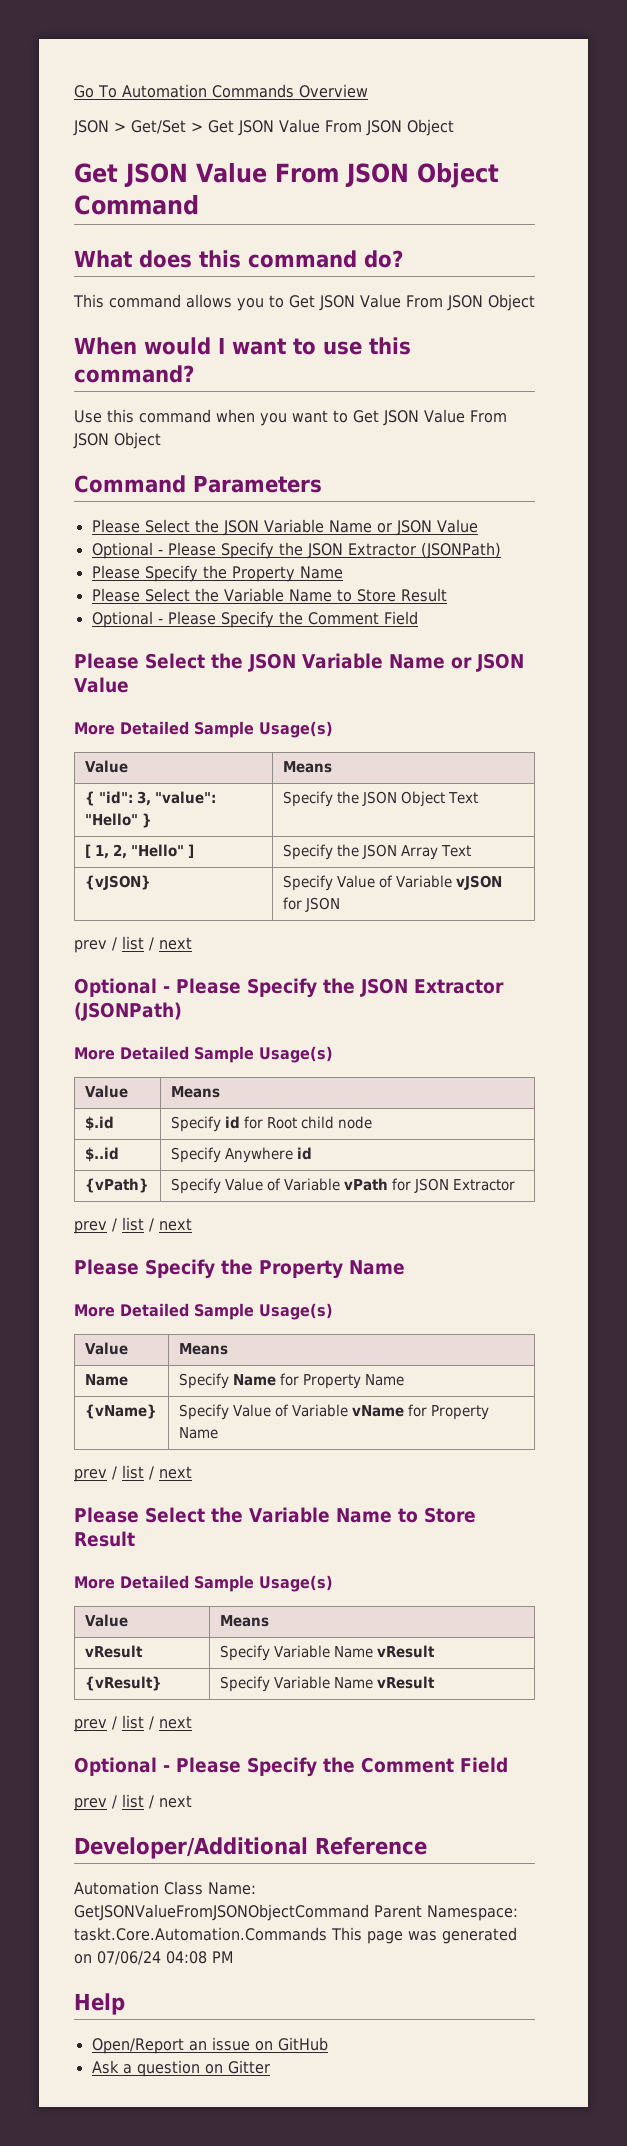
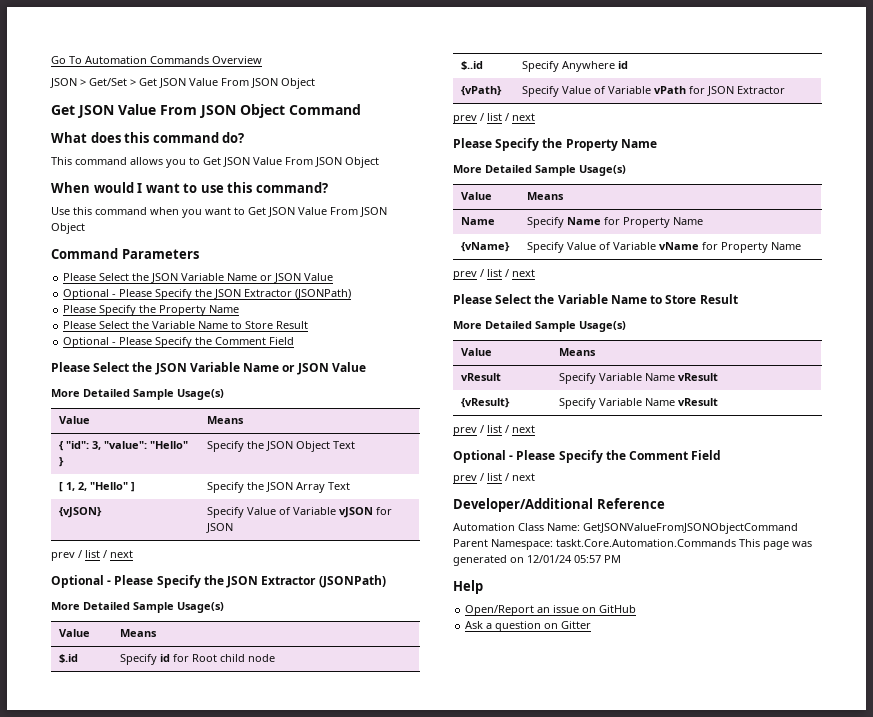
- Automation Class Name: GetJSONValueFromJSONObjectCommand Parent Namespace: taskt.Core.Automation.Commands This page was generated on 07/06/24 04:08 PM
+ Automation Class Name: GetJSONValueFromJSONObjectCommand Parent Namespace: taskt.Core.Automation.Commands This page was generated on 12/01/24 05:57 PM

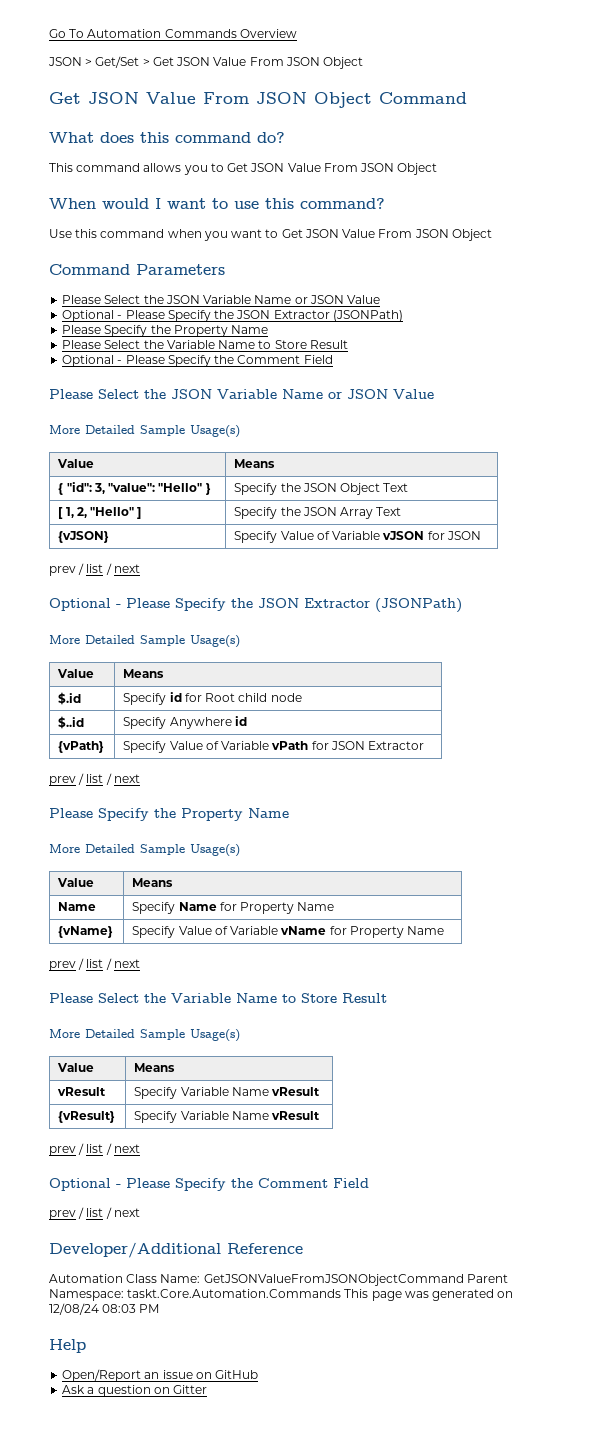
- Automation Class Name: GetJSONValueFromJSONObjectCommand Parent Namespace: taskt.Core.Automation.Commands This page was generated on 12/01/24 05:57 PM
+ Automation Class Name: GetJSONValueFromJSONObjectCommand Parent Namespace: taskt.Core.Automation.Commands This page was generated on 12/08/24 08:03 PM

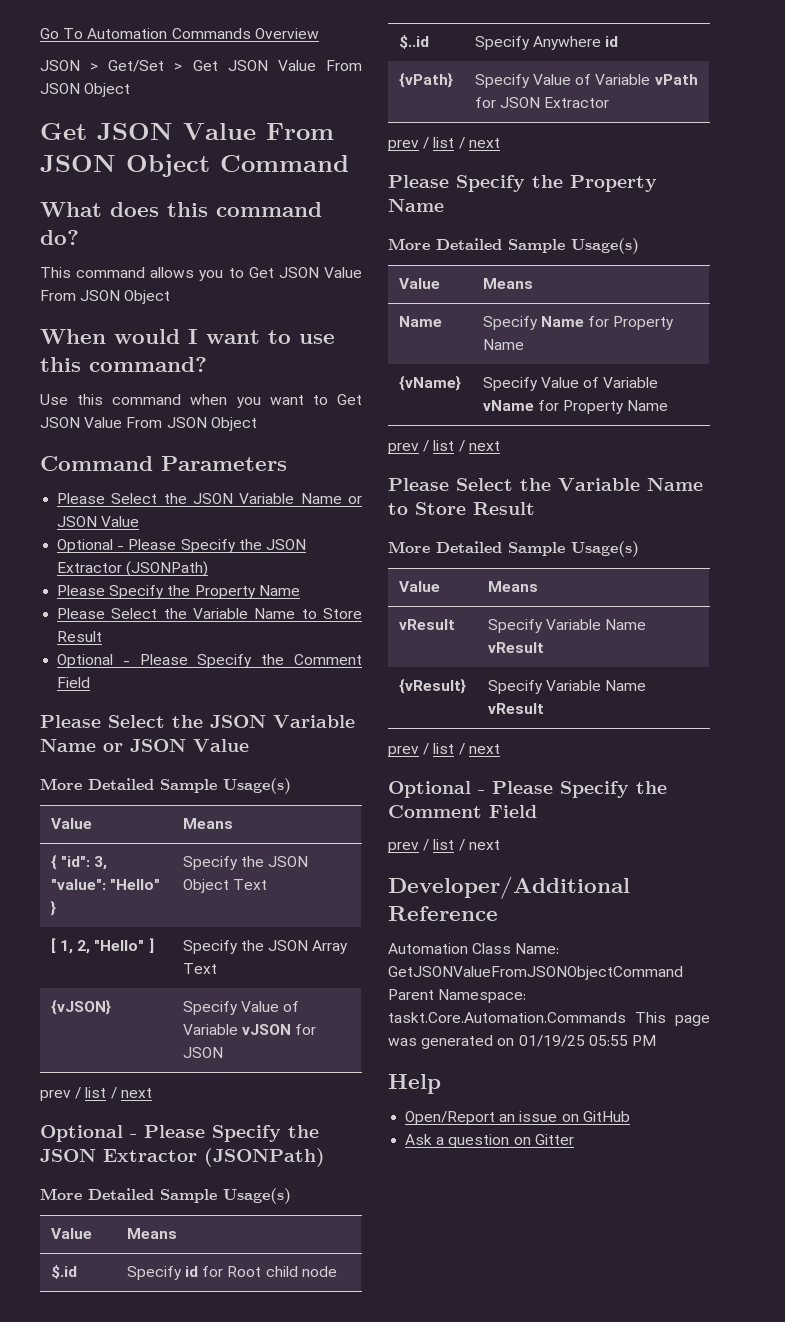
- Automation Class Name: GetJSONValueFromJSONObjectCommand Parent Namespace: taskt.Core.Automation.Commands This page was generated on 12/08/24 08:03 PM
+ Automation Class Name: GetJSONValueFromJSONObjectCommand Parent Namespace: taskt.Core.Automation.Commands This page was generated on 01/19/25 05:55 PM

